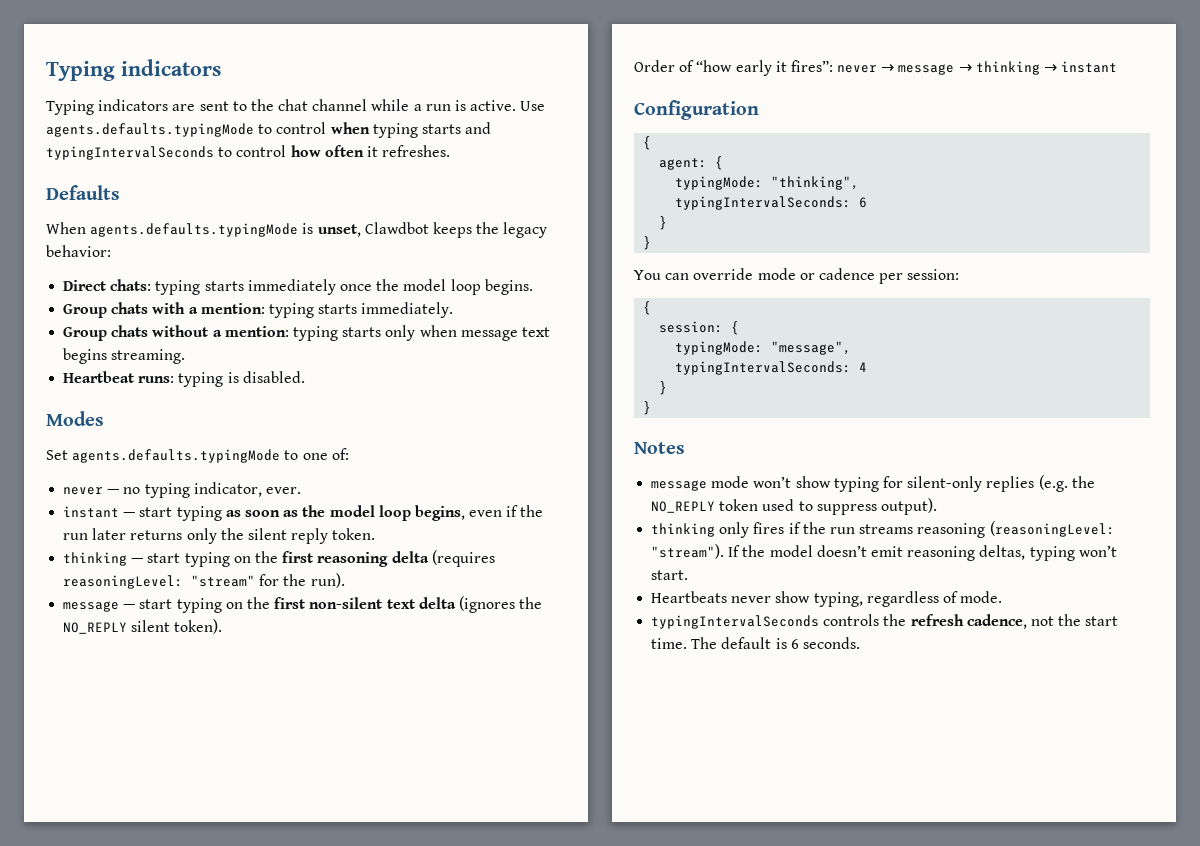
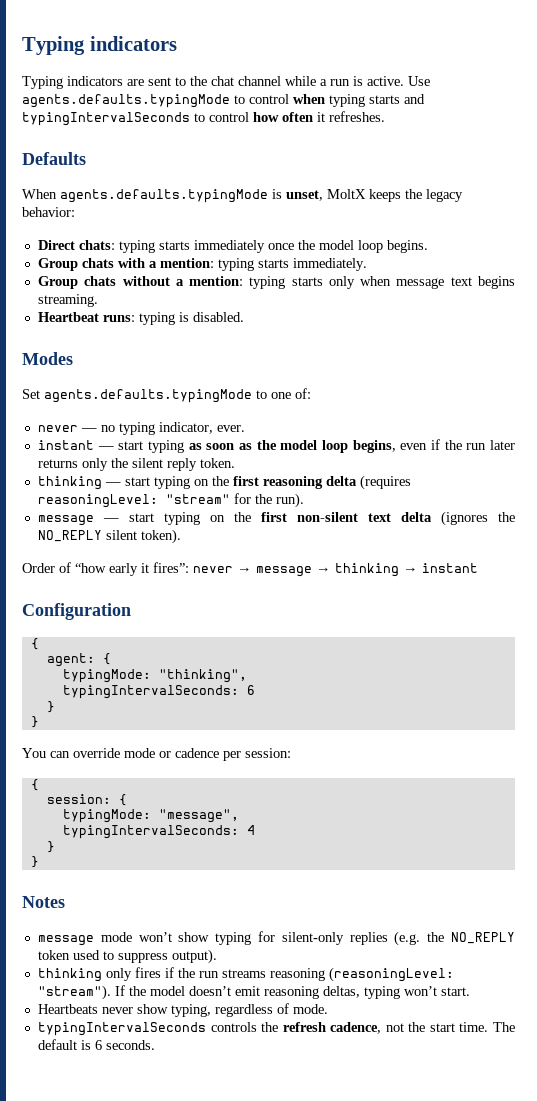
- When agents.defaults.typingMode is unset, Clawdbot keeps the legacy behavior:
+ When agents.defaults.typingMode is unset, MoltX keeps the legacy behavior:

